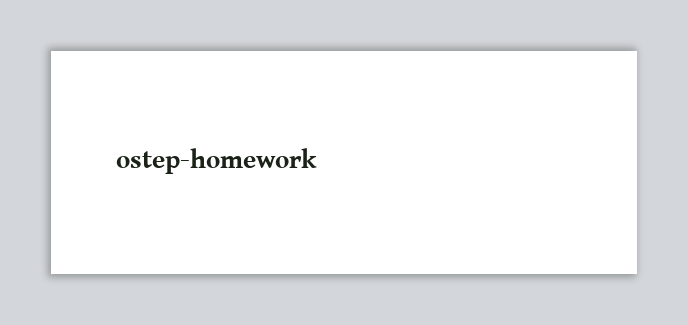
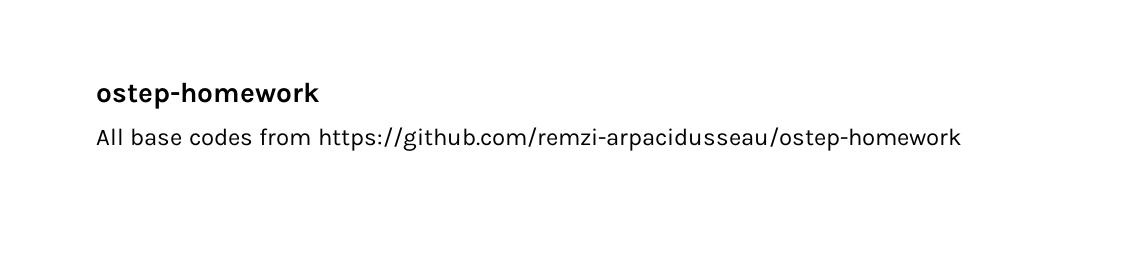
+ All base codes from https://github.com/remzi-arpacidusseau/ostep-homework

